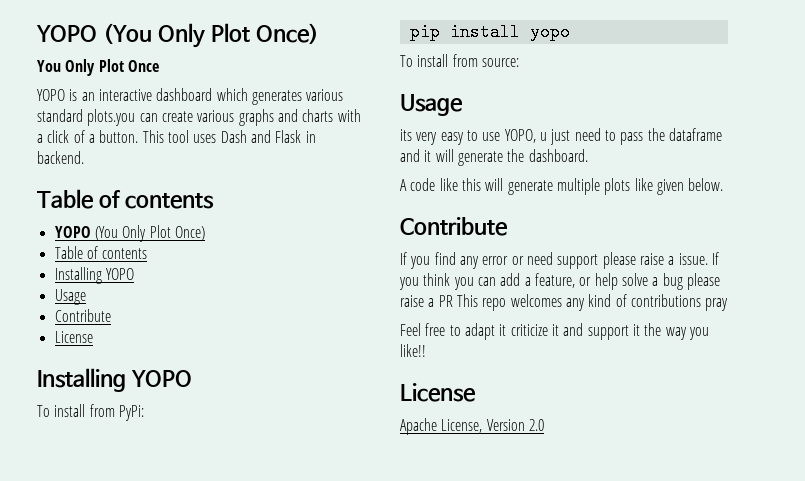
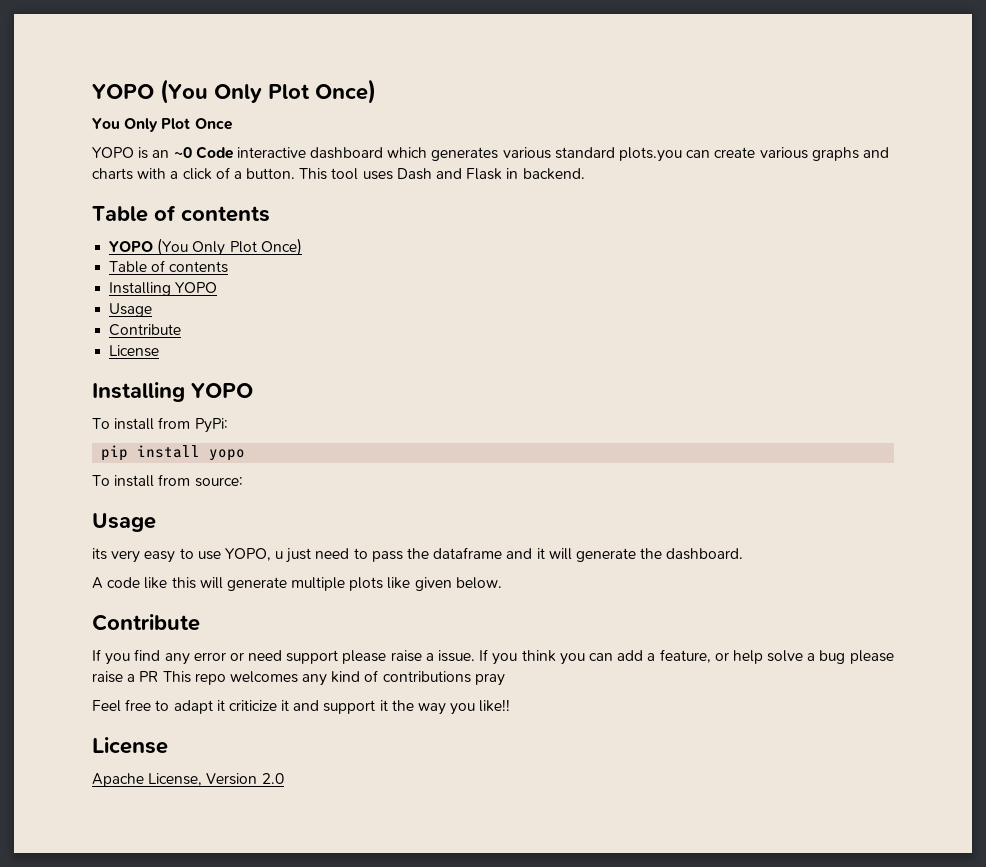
- YOPO is an interactive dashboard which generates various standard plots.you can create various graphs and charts with a click of a button.
+ YOPO is an ~0 Code interactive dashboard which generates various standard plots.you can create various graphs and charts with a click of a button.

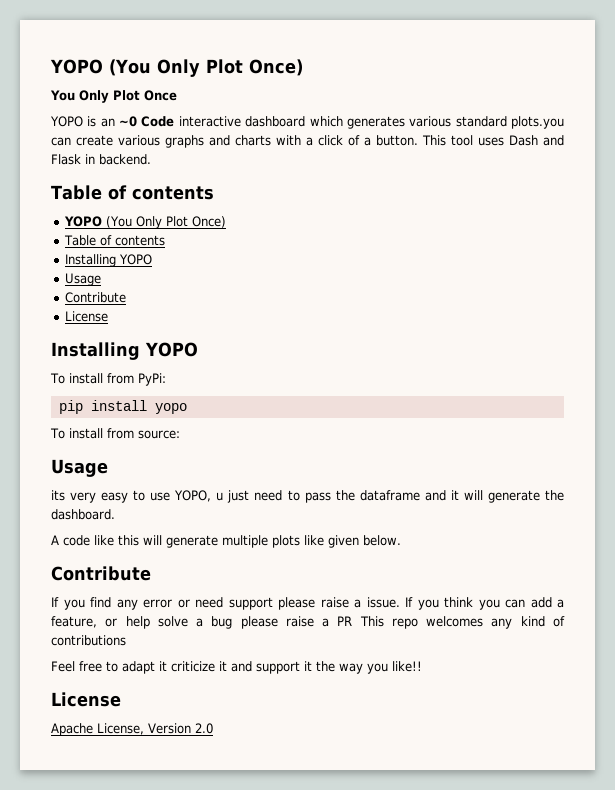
- If you think you can add a feature, or help solve a bug please raise a PR This repo welcomes any kind of contributions pray
+ If you think you can add a feature, or help solve a bug please raise a PR This repo welcomes any kind of contributions

